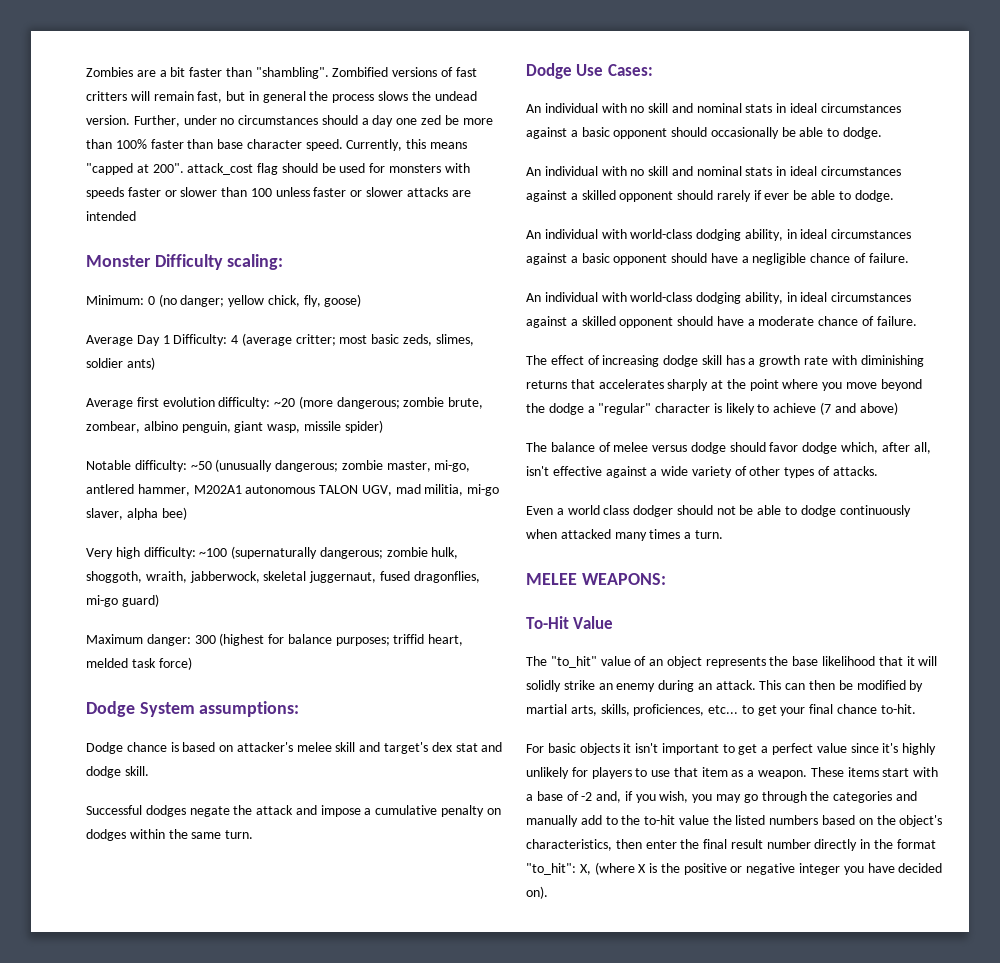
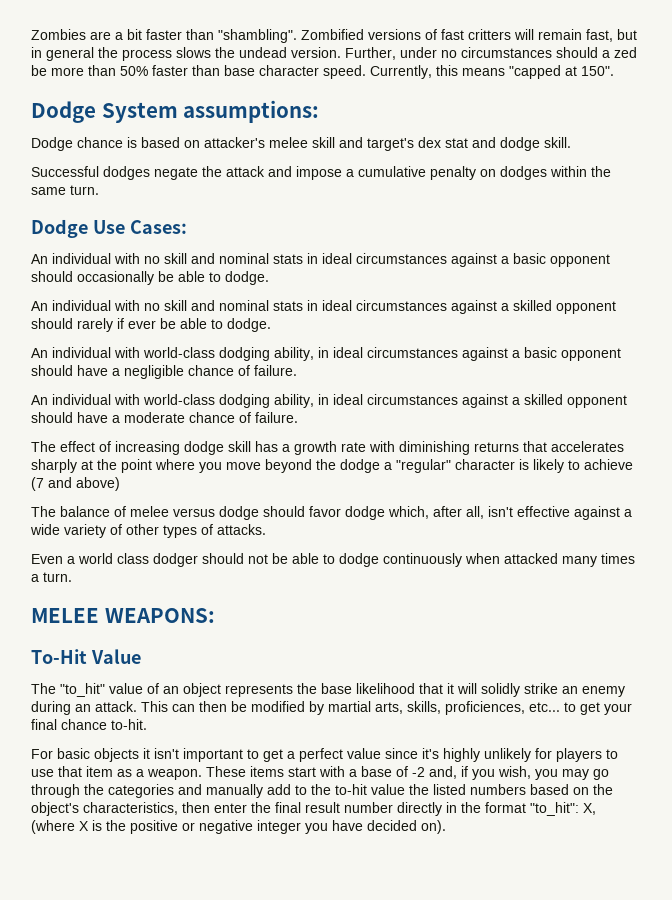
- Further, under no circumstances should a day one zed be more than 100% faster than base character speed.
+ Further, under no circumstances should a zed be more than 50% faster than base character speed.
- Currently, this means "capped at 200". attack_cost flag should be used for monsters with speeds faster or slower than 100 unless faster or slower attacks are intended
- Monster Difficulty scaling:
- Minimum: 0 (no danger; yellow chick, fly, goose)
- Average Day 1 Difficulty: 4 (average critter; most basic zeds, slimes, soldier ants)
- Average first evolution difficulty: ~20 (more dangerous; zombie brute, zombear, albino penguin, giant wasp, missile spider)
- Notable difficulty: ~50 (unusually dangerous; zombie master, mi-go, antlered hammer, M202A1 autonomous TALON UGV, mad militia, mi-go slaver, alpha bee)
- Very high difficulty: ~100 (supernaturally dangerous; zombie hulk, shoggoth, wraith, jabberwock, skeletal juggernaut, fused dragonflies, mi-go guard)
- Maximum danger: 300 (highest for balance purposes; triffid heart, melded task force)
+ Currently, this means "capped at 150".

